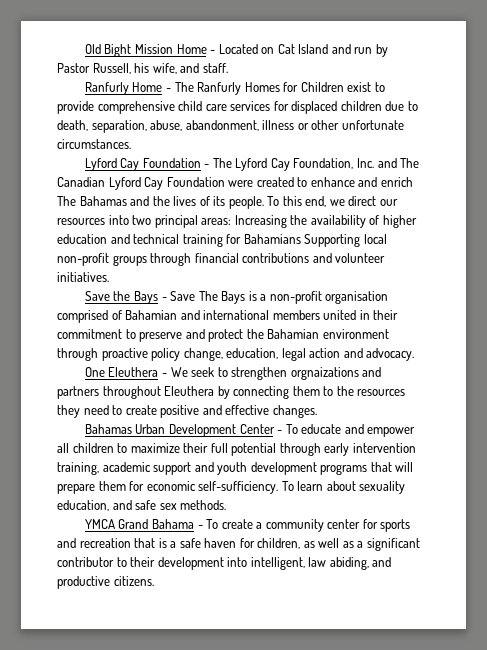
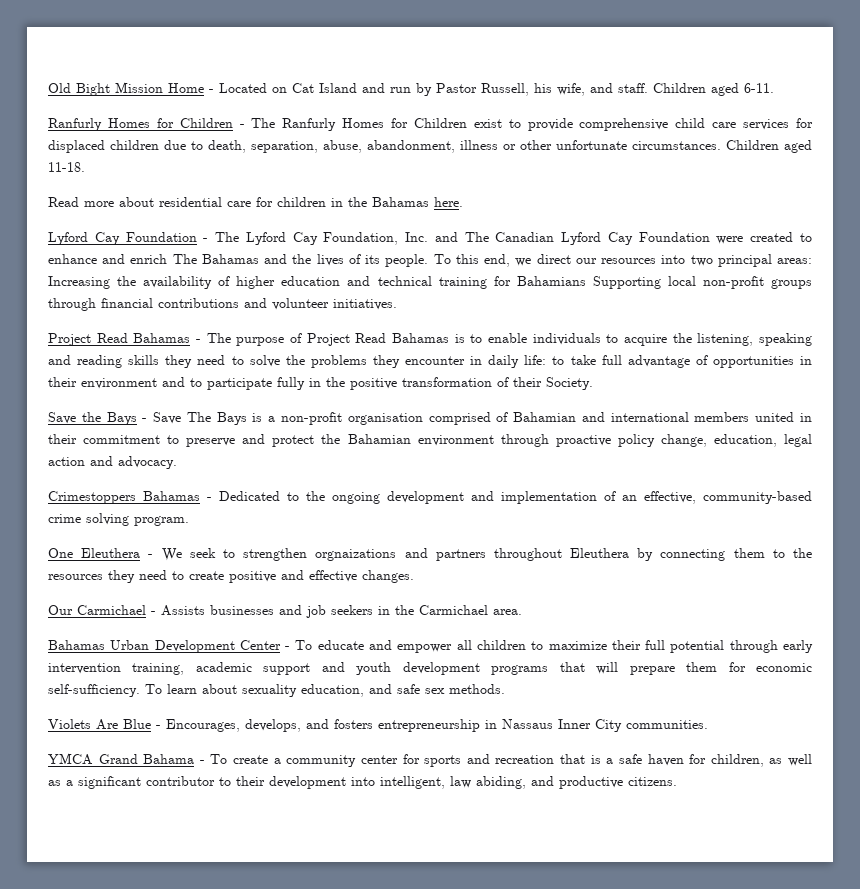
- Old Bight Mission Home - Located on Cat Island and run by Pastor Russell, his wife, and staff.
- Ranfurly Home - The Ranfurly Homes for Children exist to provide comprehensive child care services for displaced children due to death, separation, abuse, abandonment, illness or other unfortunate circumstances.
+ Old Bight Mission Home - Located on Cat Island and run by Pastor Russell, his wife, and staff. Children aged 6-11.
+ Ranfurly Homes for Children - The Ranfurly Homes for Children exist to provide comprehensive child care services for displaced children due to death, separation, abuse, abandonment, illness or other unfortunate circumstances. Children aged 11-18.
+ Read more about residential care for children in the Bahamas here.
+ Project Read Bahamas - The purpose of Project Read Bahamas is to enable individuals to acquire the listening, speaking and reading skills they need to solve the problems they encounter in daily life: to take full advantage of opportunities in their environment and to participate fully in the positive transformation of their Society.
+ Crimestoppers Bahamas - Dedicated to the ongoing development and implementation of an effective, community-based crime solving program.
+ Our Carmichael - Assists businesses and job seekers in the Carmichael area.
+ Violets Are Blue - Encourages, develops, and fosters entrepreneurship in Nassaus Inner City communities.

